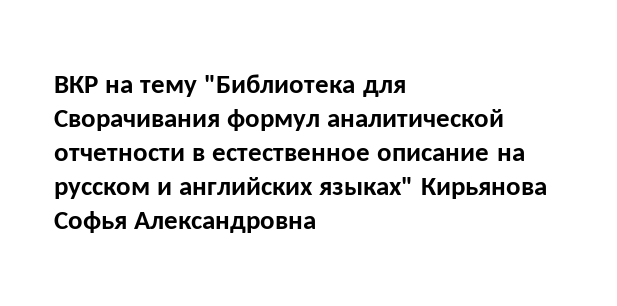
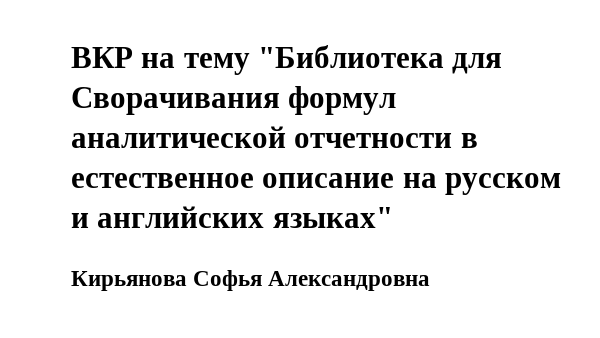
- ВКР на тему "Библиотека для Сворачивания формул аналитической отчетности в естественное описание на русском и английских языках" Кирьянова Софья Александровна
+ ВКР на тему "Библиотека для Сворачивания формул аналитической отчетности в естественное описание на русском и английских языках"
+ Кирьянова Софья Александровна

